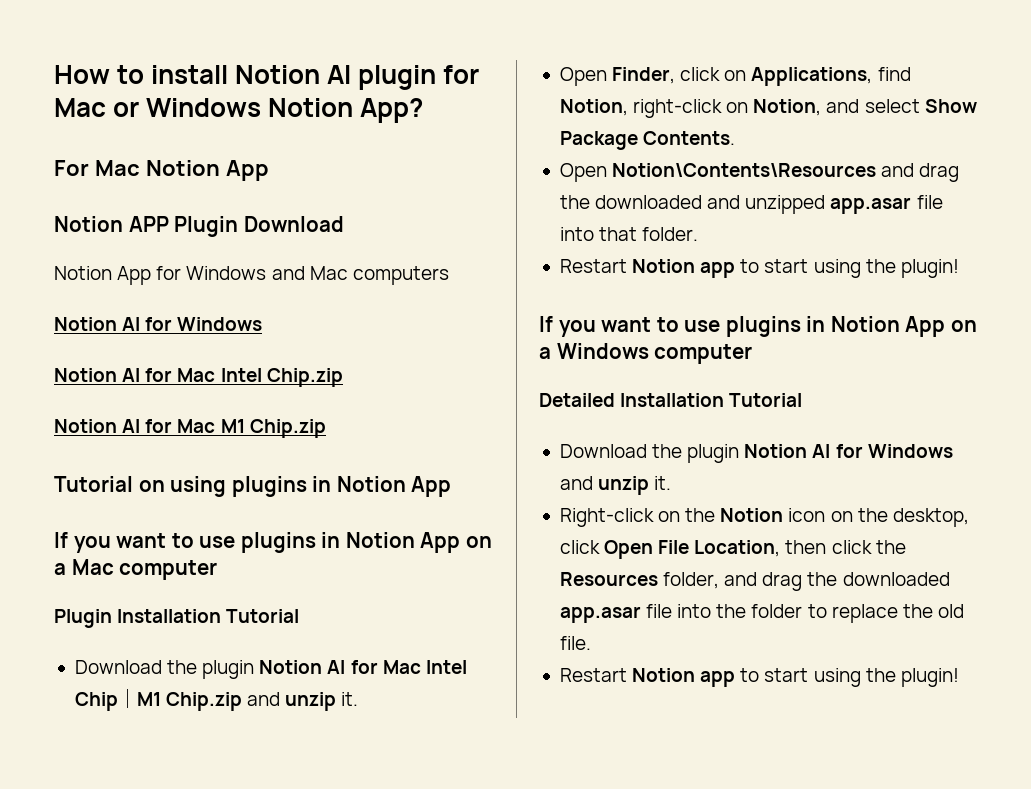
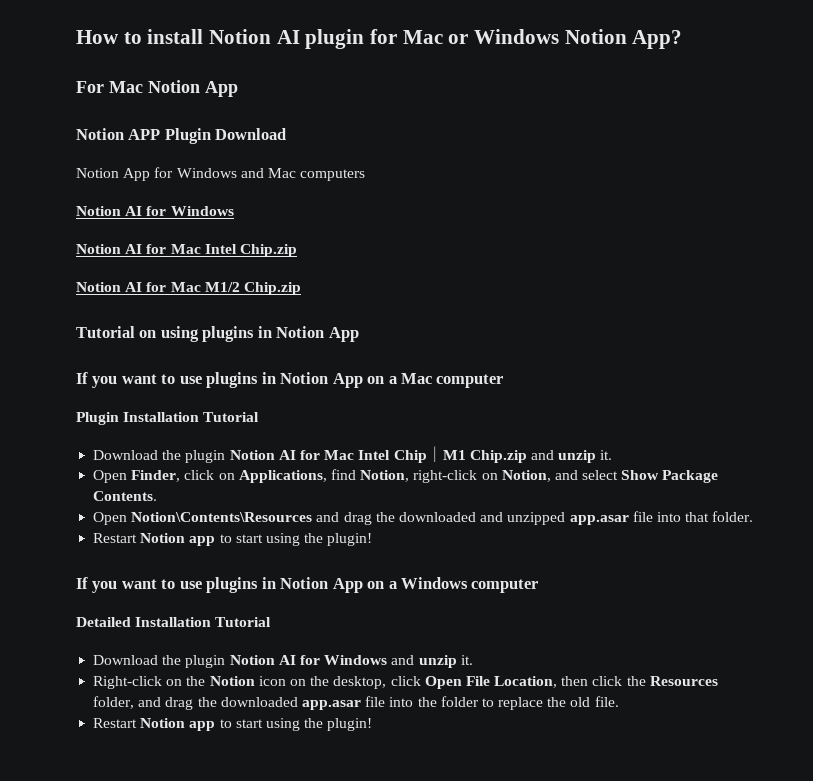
- Notion AI for Mac M1 Chip.zip
+ Notion AI for Mac M1/2 Chip.zip

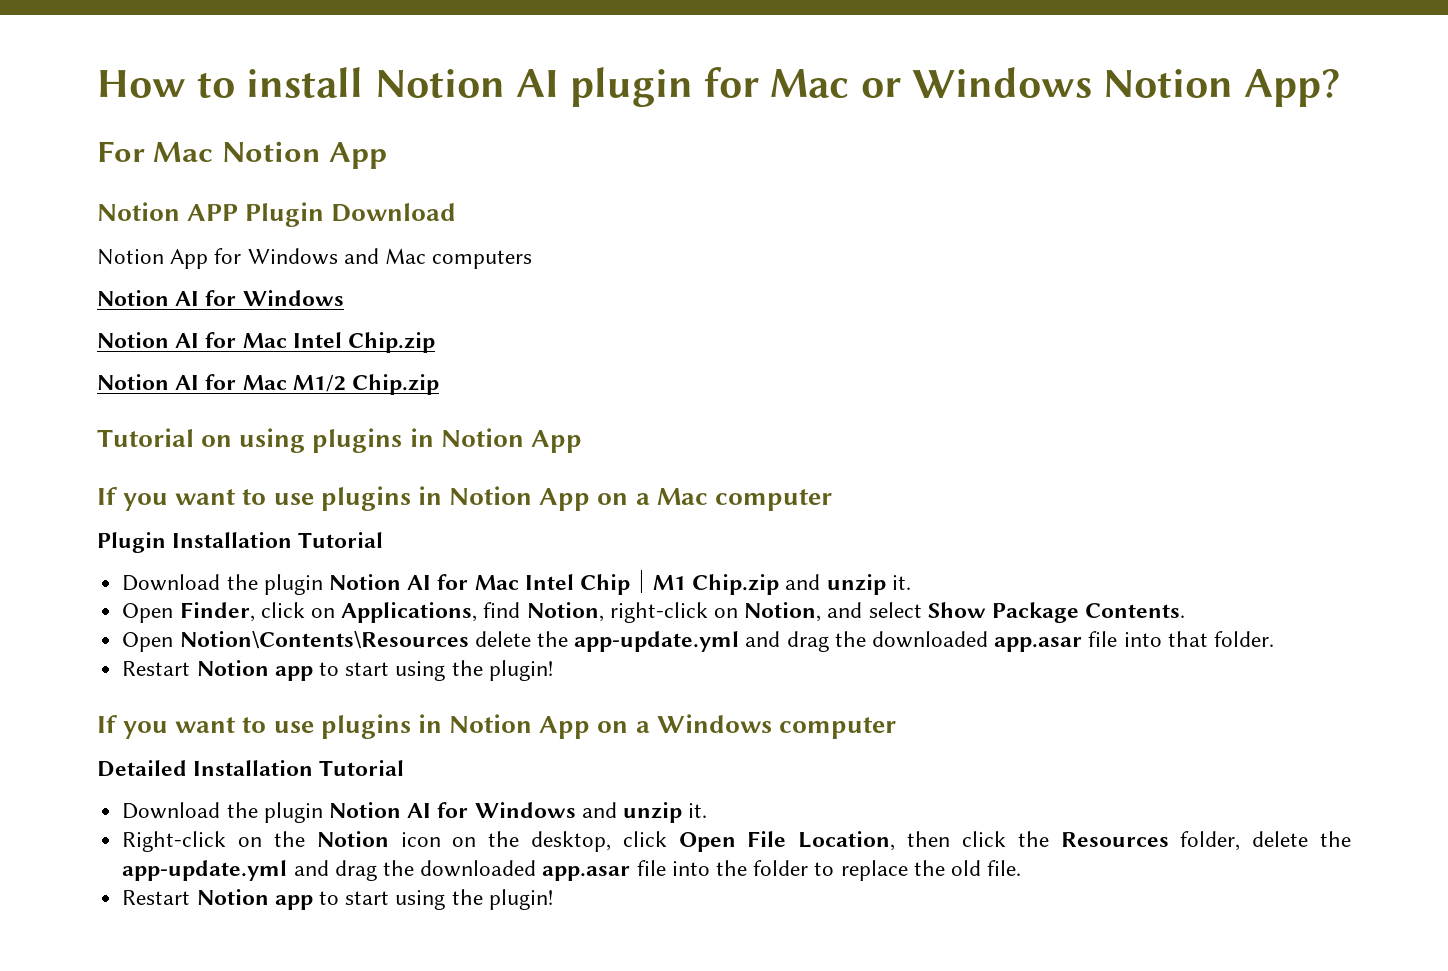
- Open Notion\Contents\Resources and drag the downloaded and unzipped app.asar file into that folder.
+ Open Notion\Contents\Resources delete the app-update.yml and drag the downloaded app.asar file into that folder.
- Right-click on the Notion icon on the desktop, click Open File Location, then click the Resources folder, and drag the downloaded app.asar file into the folder to replace the old file.
+ Right-click on the Notion icon on the desktop, click Open File Location, then click the Resources folder, delete the app-update.yml and drag the downloaded app.asar file into the folder to replace the old file.

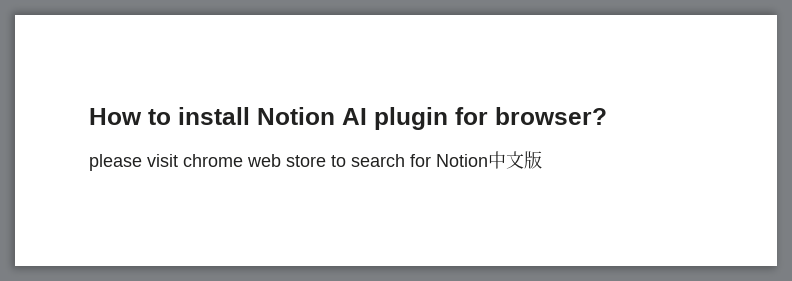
- How to install Notion AI plugin for Mac or Windows Notion App?
- For Mac Notion App
- Notion APP Plugin Download
- Notion App for Windows and Mac computers
- Notion AI for Windows
- Notion AI for Mac Intel Chip.zip
- Notion AI for Mac M1/2 Chip.zip
- Tutorial on using plugins in Notion App
- If you want to use plugins in Notion App on a Mac computer
- Plugin Installation Tutorial
- Download the plugin Notion AI for Mac Intel Chip｜M1 Chip.zip and unzip it.
- Open Finder, click on Applications, find Notion, right-click on Notion, and select Show Package Contents.
- Open Notion\Contents\Resources delete the app-update.yml and drag the downloaded app.asar file into that folder.
- Restart Notion app to start using the plugin!
- If you want to use plugins in Notion App on a Windows computer
- Detailed Installation Tutorial
- Download the plugin Notion AI for Windows and unzip it.
- Right-click on the Notion icon on the desktop, click Open File Location, then click the Resources folder, delete the app-update.yml and drag the downloaded app.asar file into the folder to replace the old file.
- Restart Notion app to start using the plugin!
+ How to install Notion AI plugin for browser?
+ please visit chrome web store to search for Notion中文版

